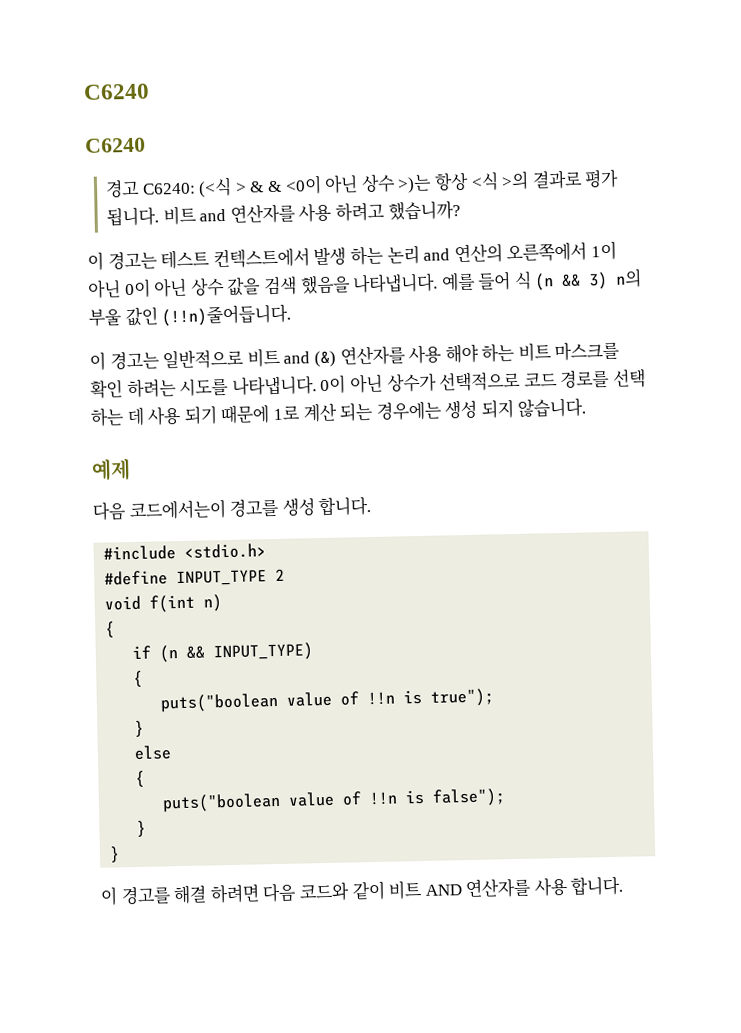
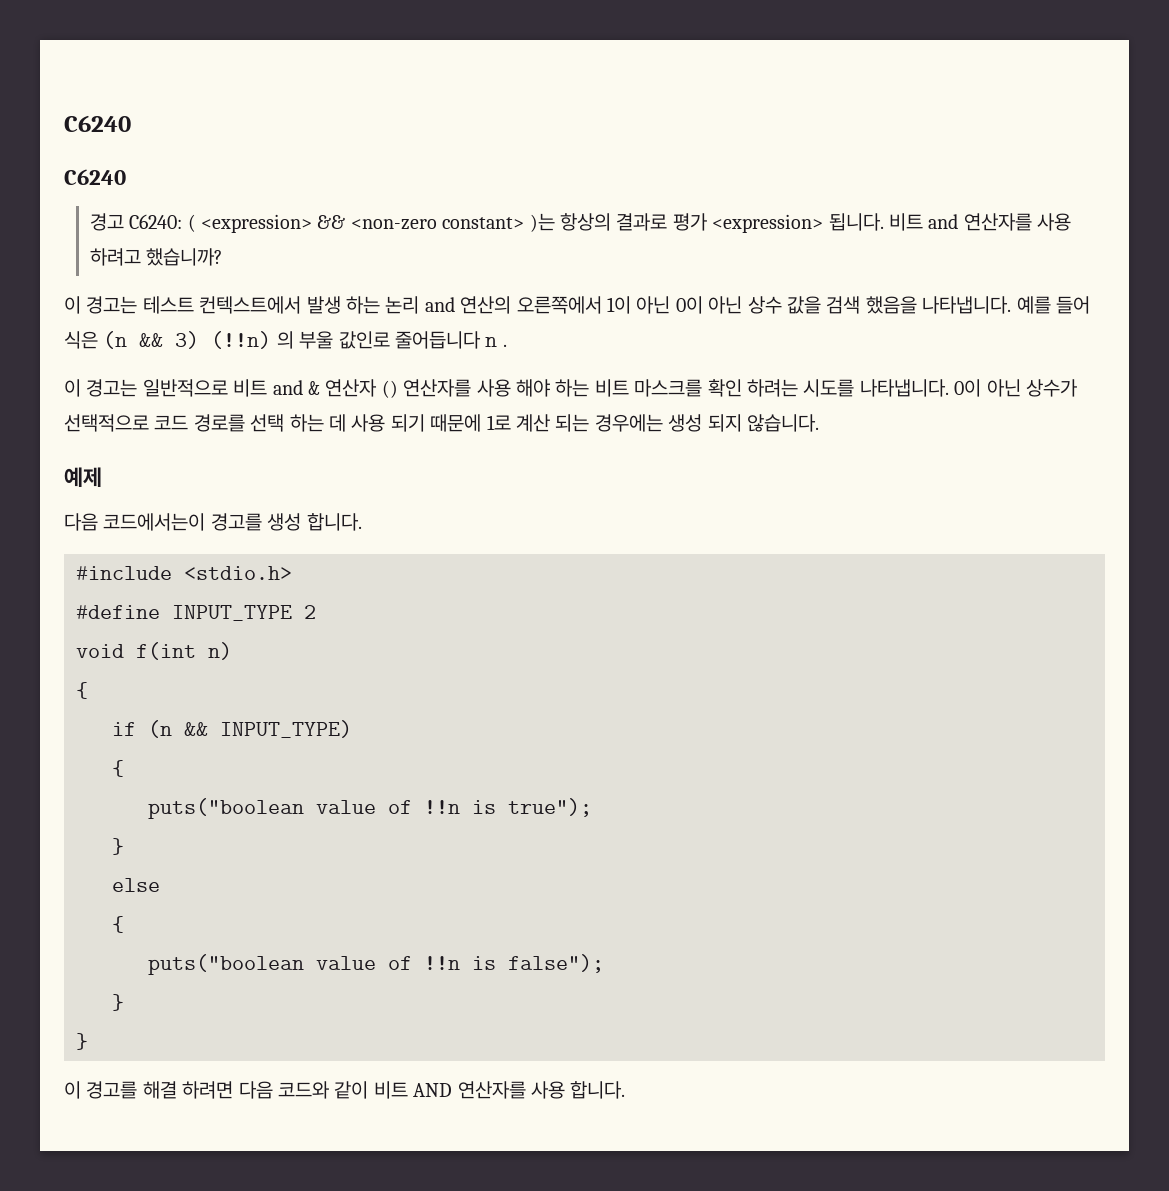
- 경고 C6240: (<식 > & & <0이 아닌 상수 >)는 항상 <식 >의 결과로 평가 됩니다.
+ 경고 C6240: ( <expression> && <non-zero constant> )는 항상의 결과로 평가 <expression> 됩니다.
- 예를 들어 식 (n && 3) n의 부울 값인 (!!n)줄어듭니다.
+ 예를 들어 식은 (n && 3) (!!n) 의 부울 값인로 줄어듭니다 n .
- 이 경고는 일반적으로 비트 and (&) 연산자를 사용 해야 하는 비트 마스크를 확인 하려는 시도를 나타냅니다.
+ 이 경고는 일반적으로 비트 and & 연산자 () 연산자를 사용 해야 하는 비트 마스크를 확인 하려는 시도를 나타냅니다.

